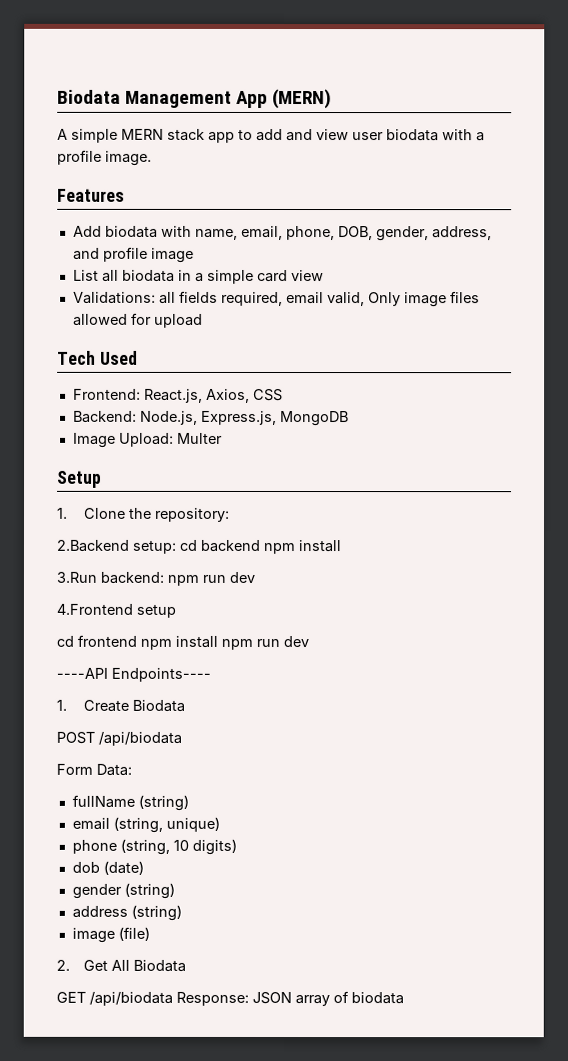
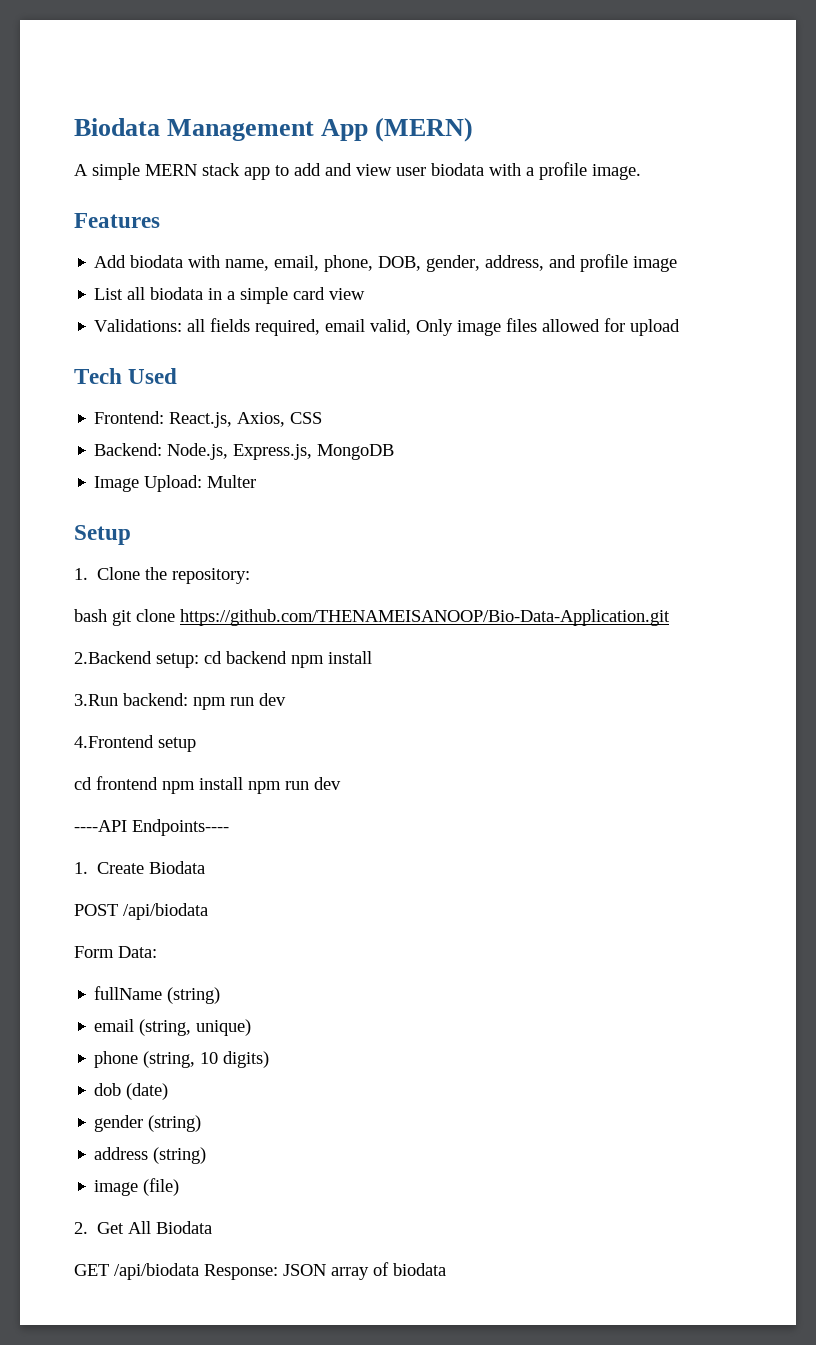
+ bash git clone https://github.com/THENAMEISANOOP/Bio-Data-Application.git

